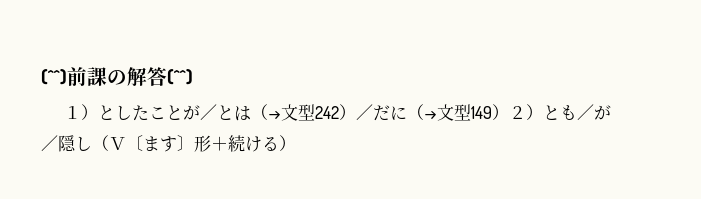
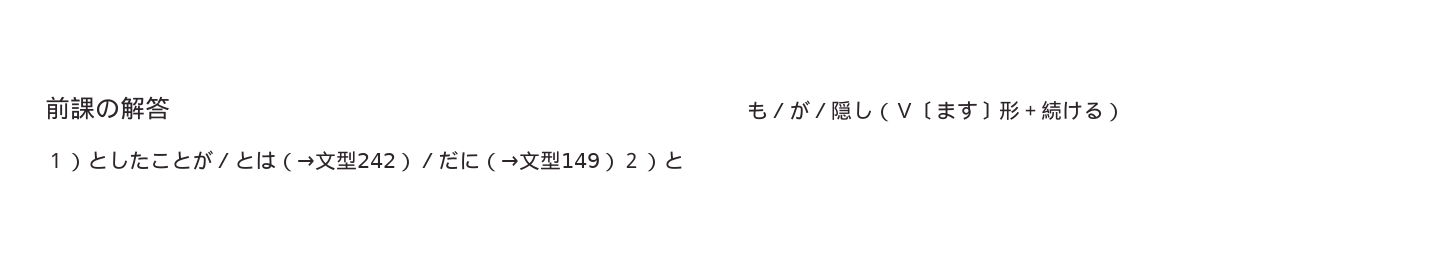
- (^^)前課の解答(^^)
+ 前課の解答

